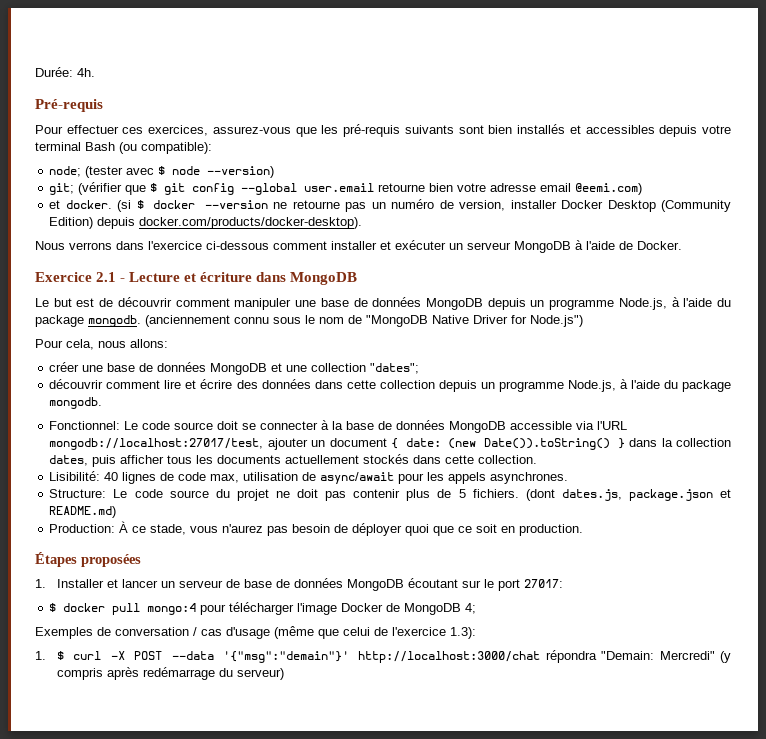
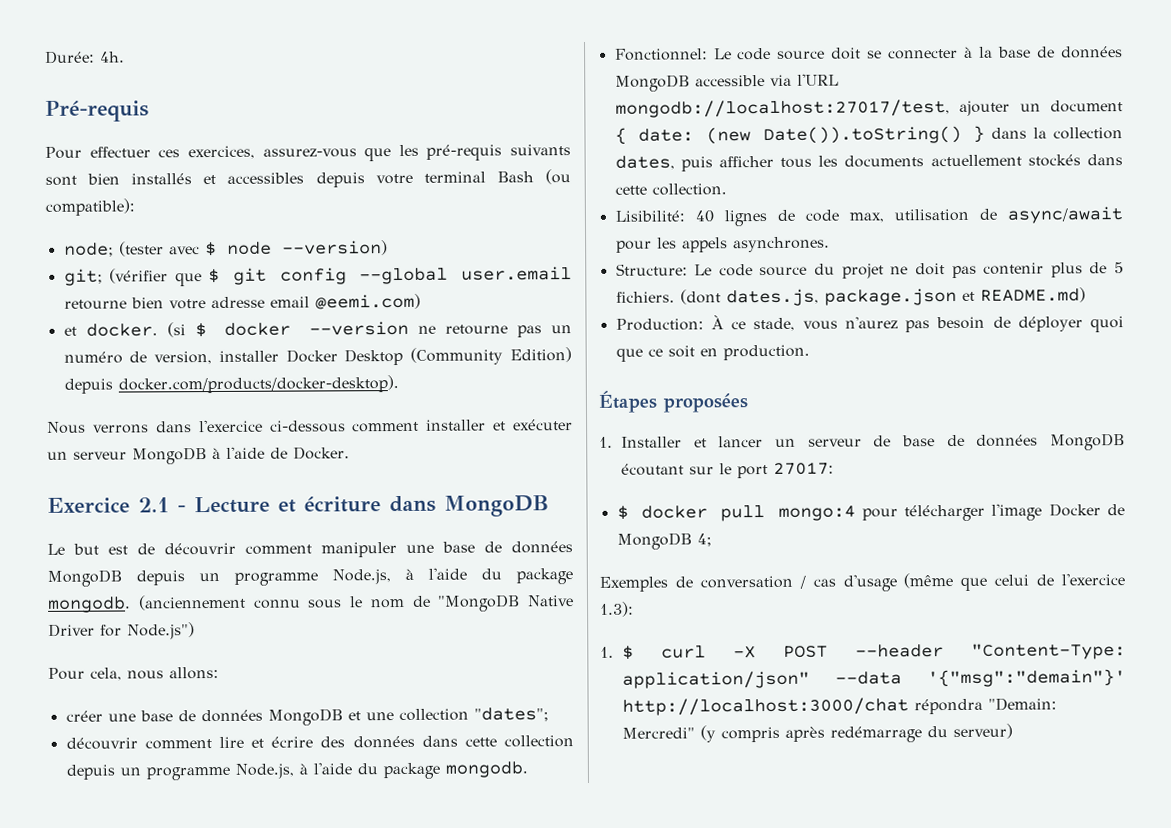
- 1. $ curl -X POST --data '{"msg":"demain"}' http://localhost:3000/chat répondra "Demain: Mercredi" (y compris après redémarrage du serveur)
+ 1. $ curl -X POST --header "Content-Type: application/json" --data '{"msg":"demain"}' http://localhost:3000/chat répondra "Demain: Mercredi" (y compris après redémarrage du serveur)

